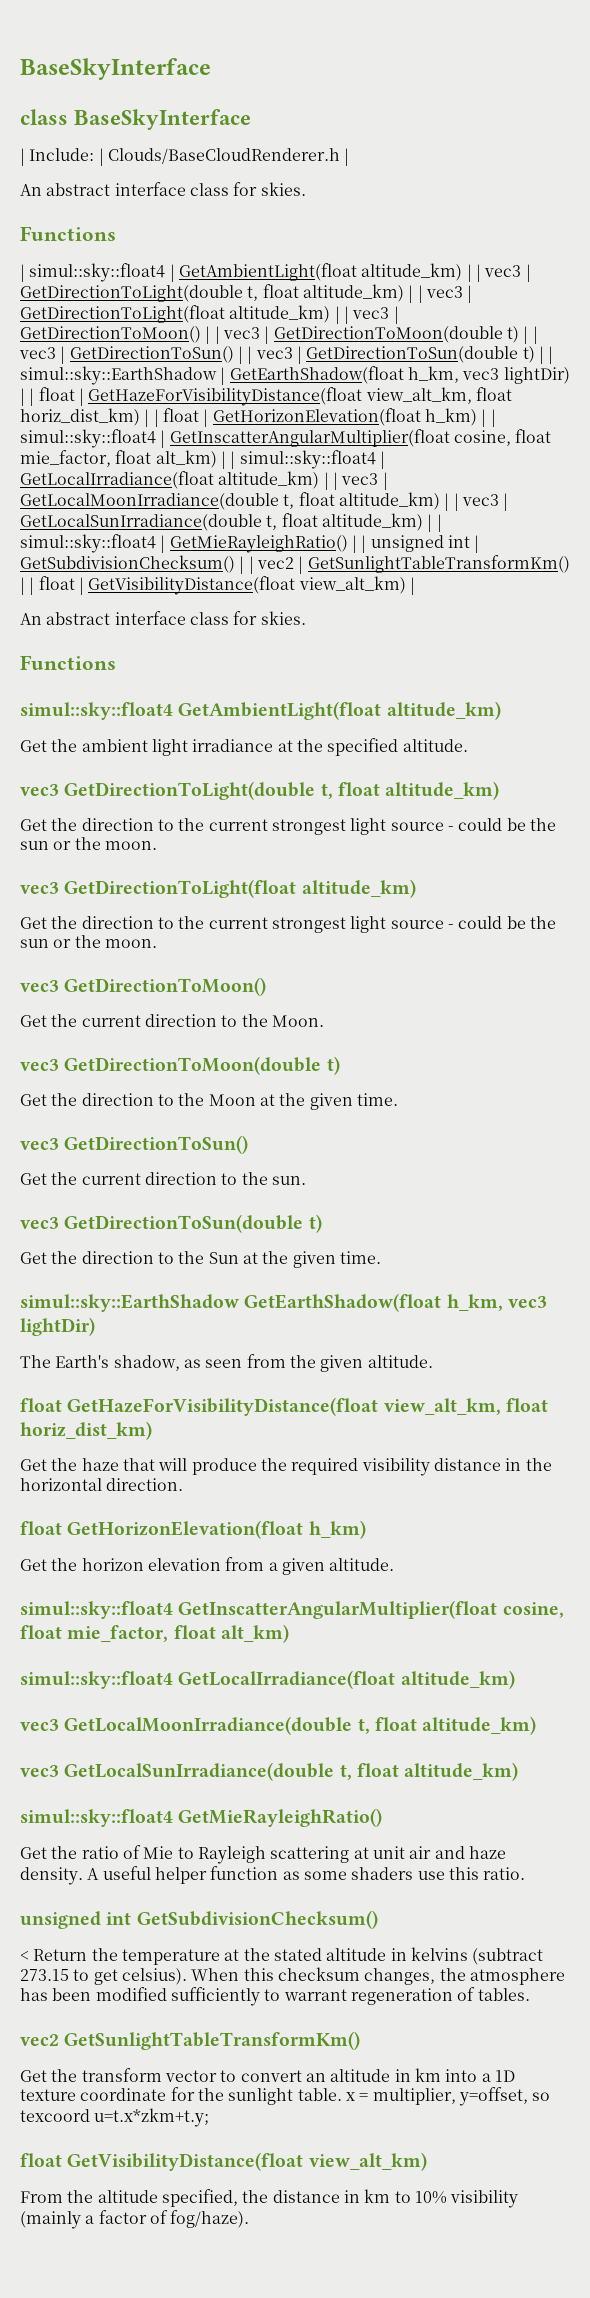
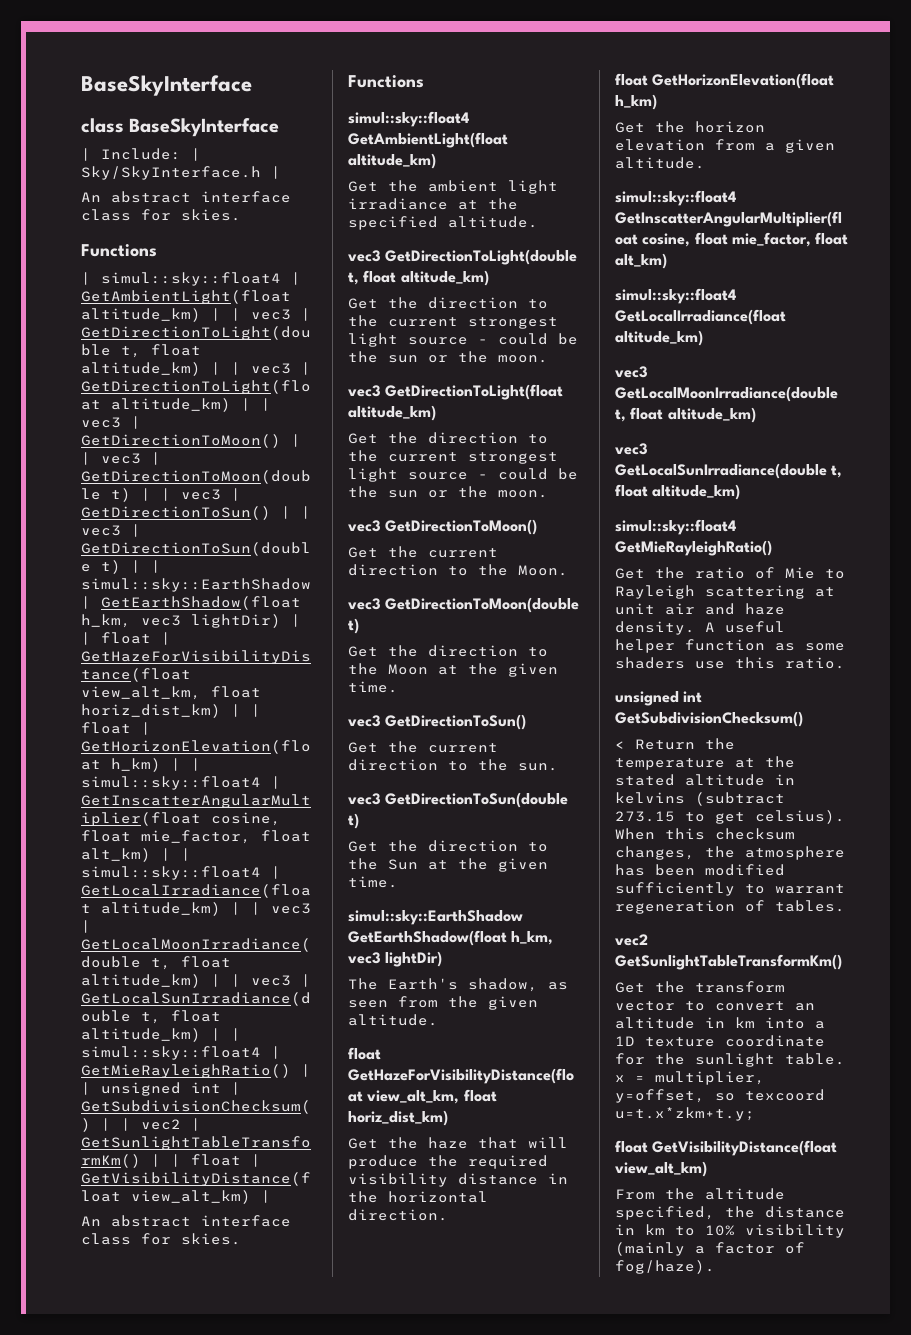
- | Include: | Clouds/BaseCloudRenderer.h |
+ | Include: | Sky/SkyInterface.h |

